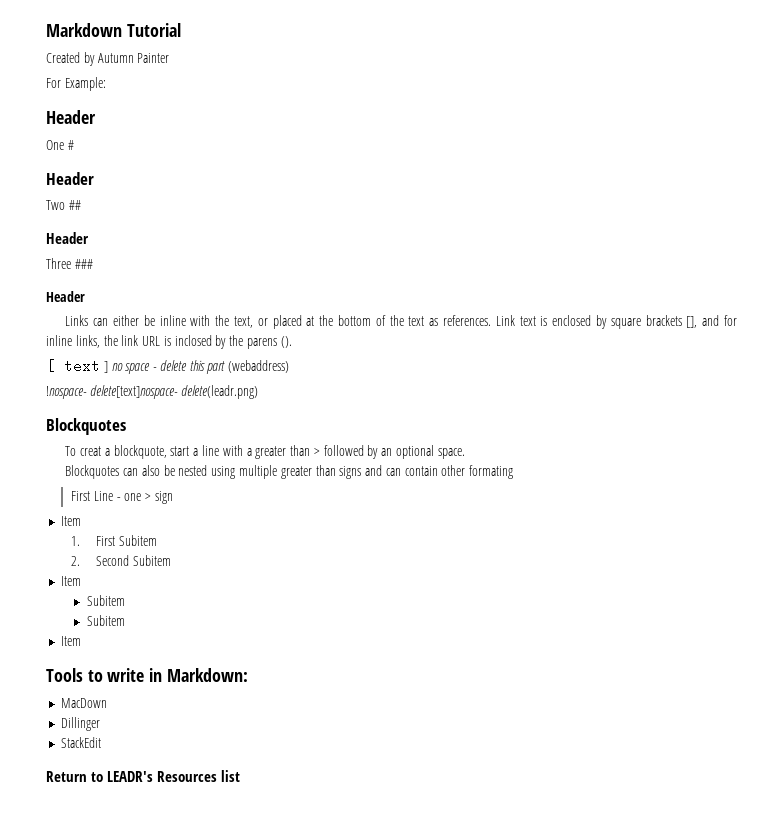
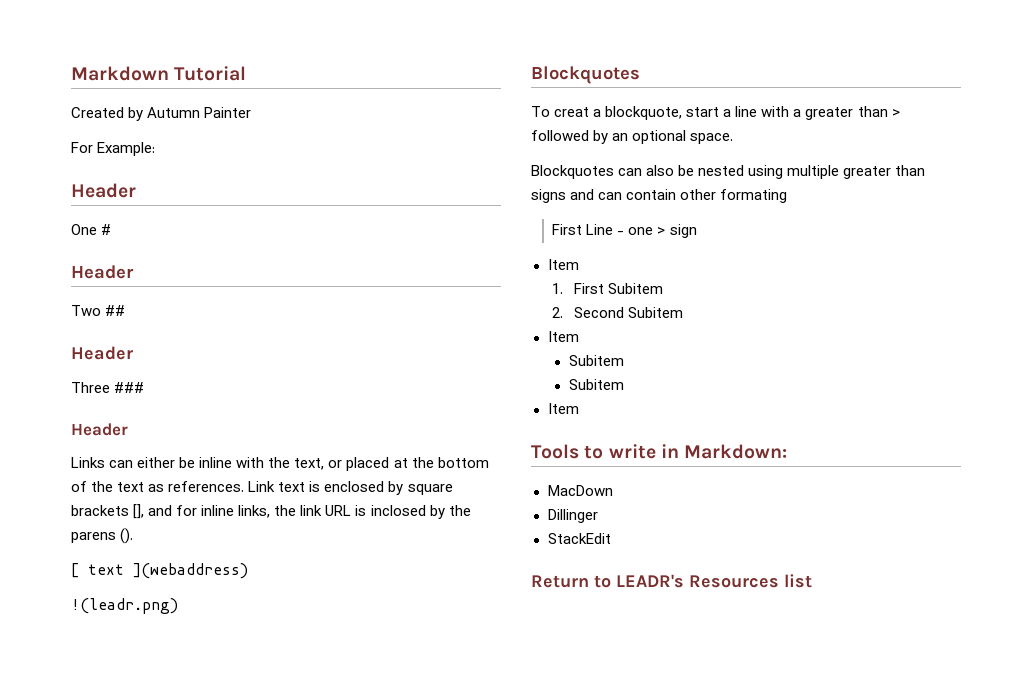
- [ text ] no space - delete this part (webaddress)
- !nospace- delete[text]nospace- delete(leadr.png)
+ [ text ](webaddress)
+ !(leadr.png)

